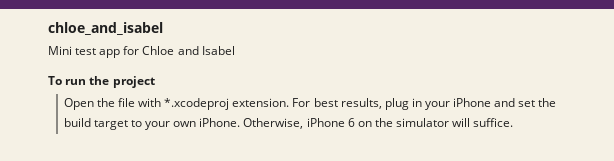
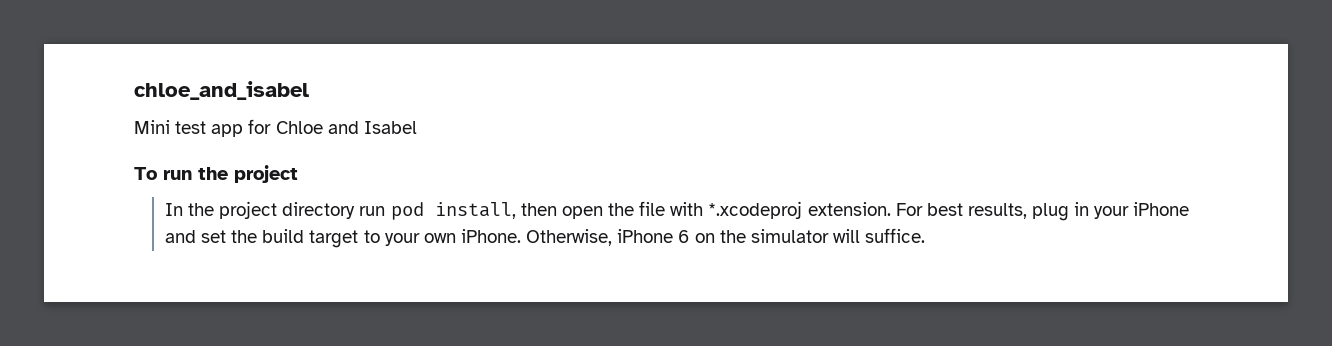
- Open the file with *.xcodeproj extension.
+ In the project directory run pod install, then open the file with *.xcodeproj extension.

